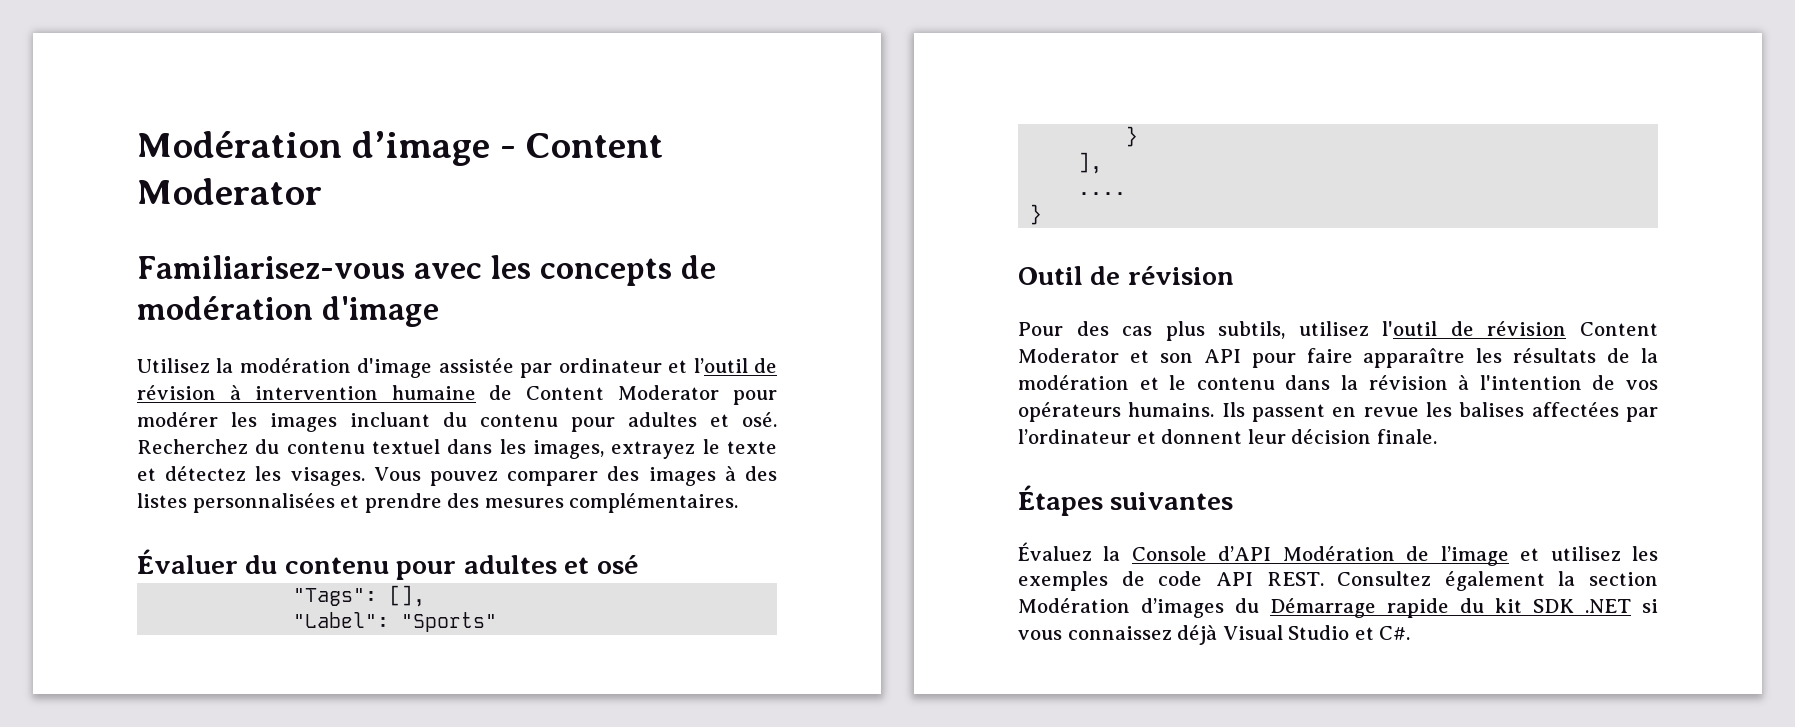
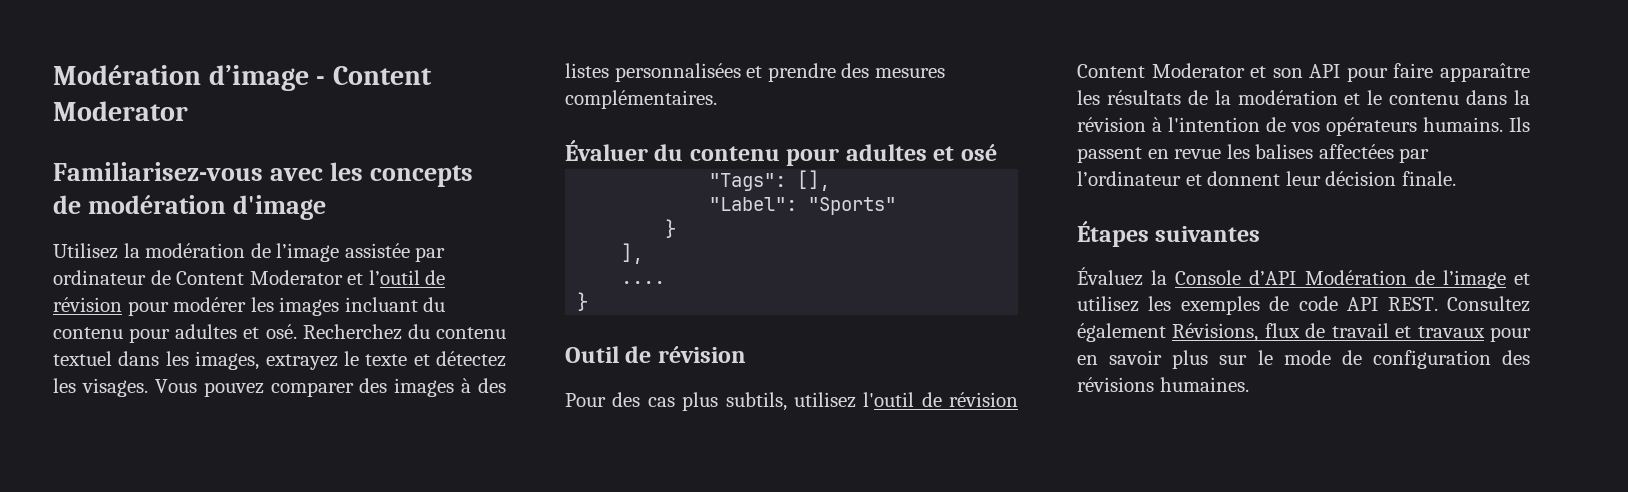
- Utilisez la modération d'image assistée par ordinateur et l’outil de révision à intervention humaine de Content Moderator pour modérer les images incluant du contenu pour adultes et osé.
+ Utilisez la modération de l’image assistée par ordinateur de Content Moderator et l’outil de révision pour modérer les images incluant du contenu pour adultes et osé.
- Consultez également la section Modération d’images du Démarrage rapide du kit SDK .NET si vous connaissez déjà Visual Studio et C#.
+ Consultez également Révisions, flux de travail et travaux pour en savoir plus sur le mode de configuration des révisions humaines.

